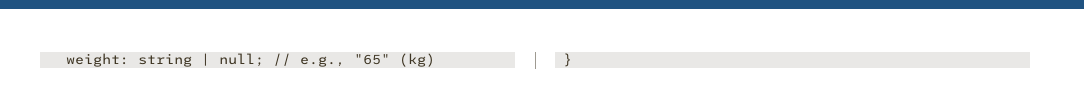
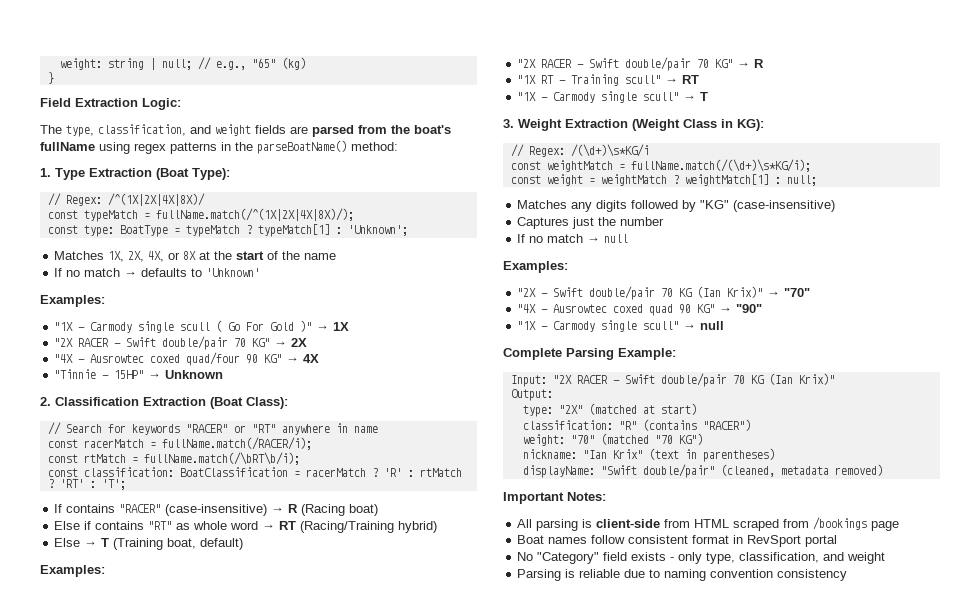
+ Field Extraction Logic:
+ The type, classification, and weight fields are parsed from the boat's fullName using regex patterns in the parseBoatName() method:
+ 1. Type Extraction (Boat Type):
+ // Regex: /^(1X|2X|4X|8X)/
+ const typeMatch = fullName.match(/^(1X|2X|4X|8X)/);
+ const type: BoatType = typeMatch ? typeMatch[1] : 'Unknown';
+ Matches 1X, 2X, 4X, or 8X at the start of the name
+ If no match → defaults to 'Unknown'
+ Examples:
+ "1X - Carmody single scull ( Go For Gold )" → 1X
+ "2X RACER - Swift double/pair 70 KG" → 2X
+ "4X - Ausrowtec coxed quad/four 90 KG" → 4X
+ "Tinnie - 15HP" → Unknown
+ 2. Classification Extraction (Boat Class):
+ // Search for keywords "RACER" or "RT" anywhere in name
+ const racerMatch = fullName.match(/RACER/i);
+ const rtMatch = fullName.match(/\bRT\b/i);
+ const classification: BoatClassification = racerMatch ? 'R' : rtMatch ? 'RT' : 'T';
+ If contains "RACER" (case-insensitive) → R (Racing boat)
+ Else if contains "RT" as whole word → RT (Racing/Training hybrid)
+ Else → T (Training boat, default)
+ Examples:
+ "2X RACER - Swift double/pair 70 KG" → R
+ "1X RT - Training scull" → RT
+ "1X - Carmody single scull" → T
+ 3. Weight Extraction (Weight Class in KG):
+ // Regex: /(\d+)\s*KG/i
+ const weightMatch = fullName.match(/(\d+)\s*KG/i);
+ const weight = weightMatch ? weightMatch[1] : null;
+ Matches any digits followed by "KG" (case-insensitive)
+ Captures just the number
+ If no match → null
+ Examples:
+ "2X - Swift double/pair 70 KG (Ian Krix)" → "70"
+ "4X - Ausrowtec coxed quad 90 KG" → "90"
+ "1X - Carmody single scull" → null
+ Complete Parsing Example:
+ Input: "2X RACER - Swift double/pair 70 KG (Ian Krix)"
+ Output:
+ type: "2X" (matched at start)
+ classification: "R" (contains "RACER")
+ weight: "70" (matched "70 KG")
+ nickname: "Ian Krix" (text in parentheses)
+ displayName: "Swift double/pair" (cleaned, metadata removed)
+ Important Notes:
+ All parsing is client-side from HTML scraped from /bookings page
+ Boat names follow consistent format in RevSport portal
+ No "Category" field exists - only type, classification, and weight
+ Parsing is reliable due to naming convention consistency

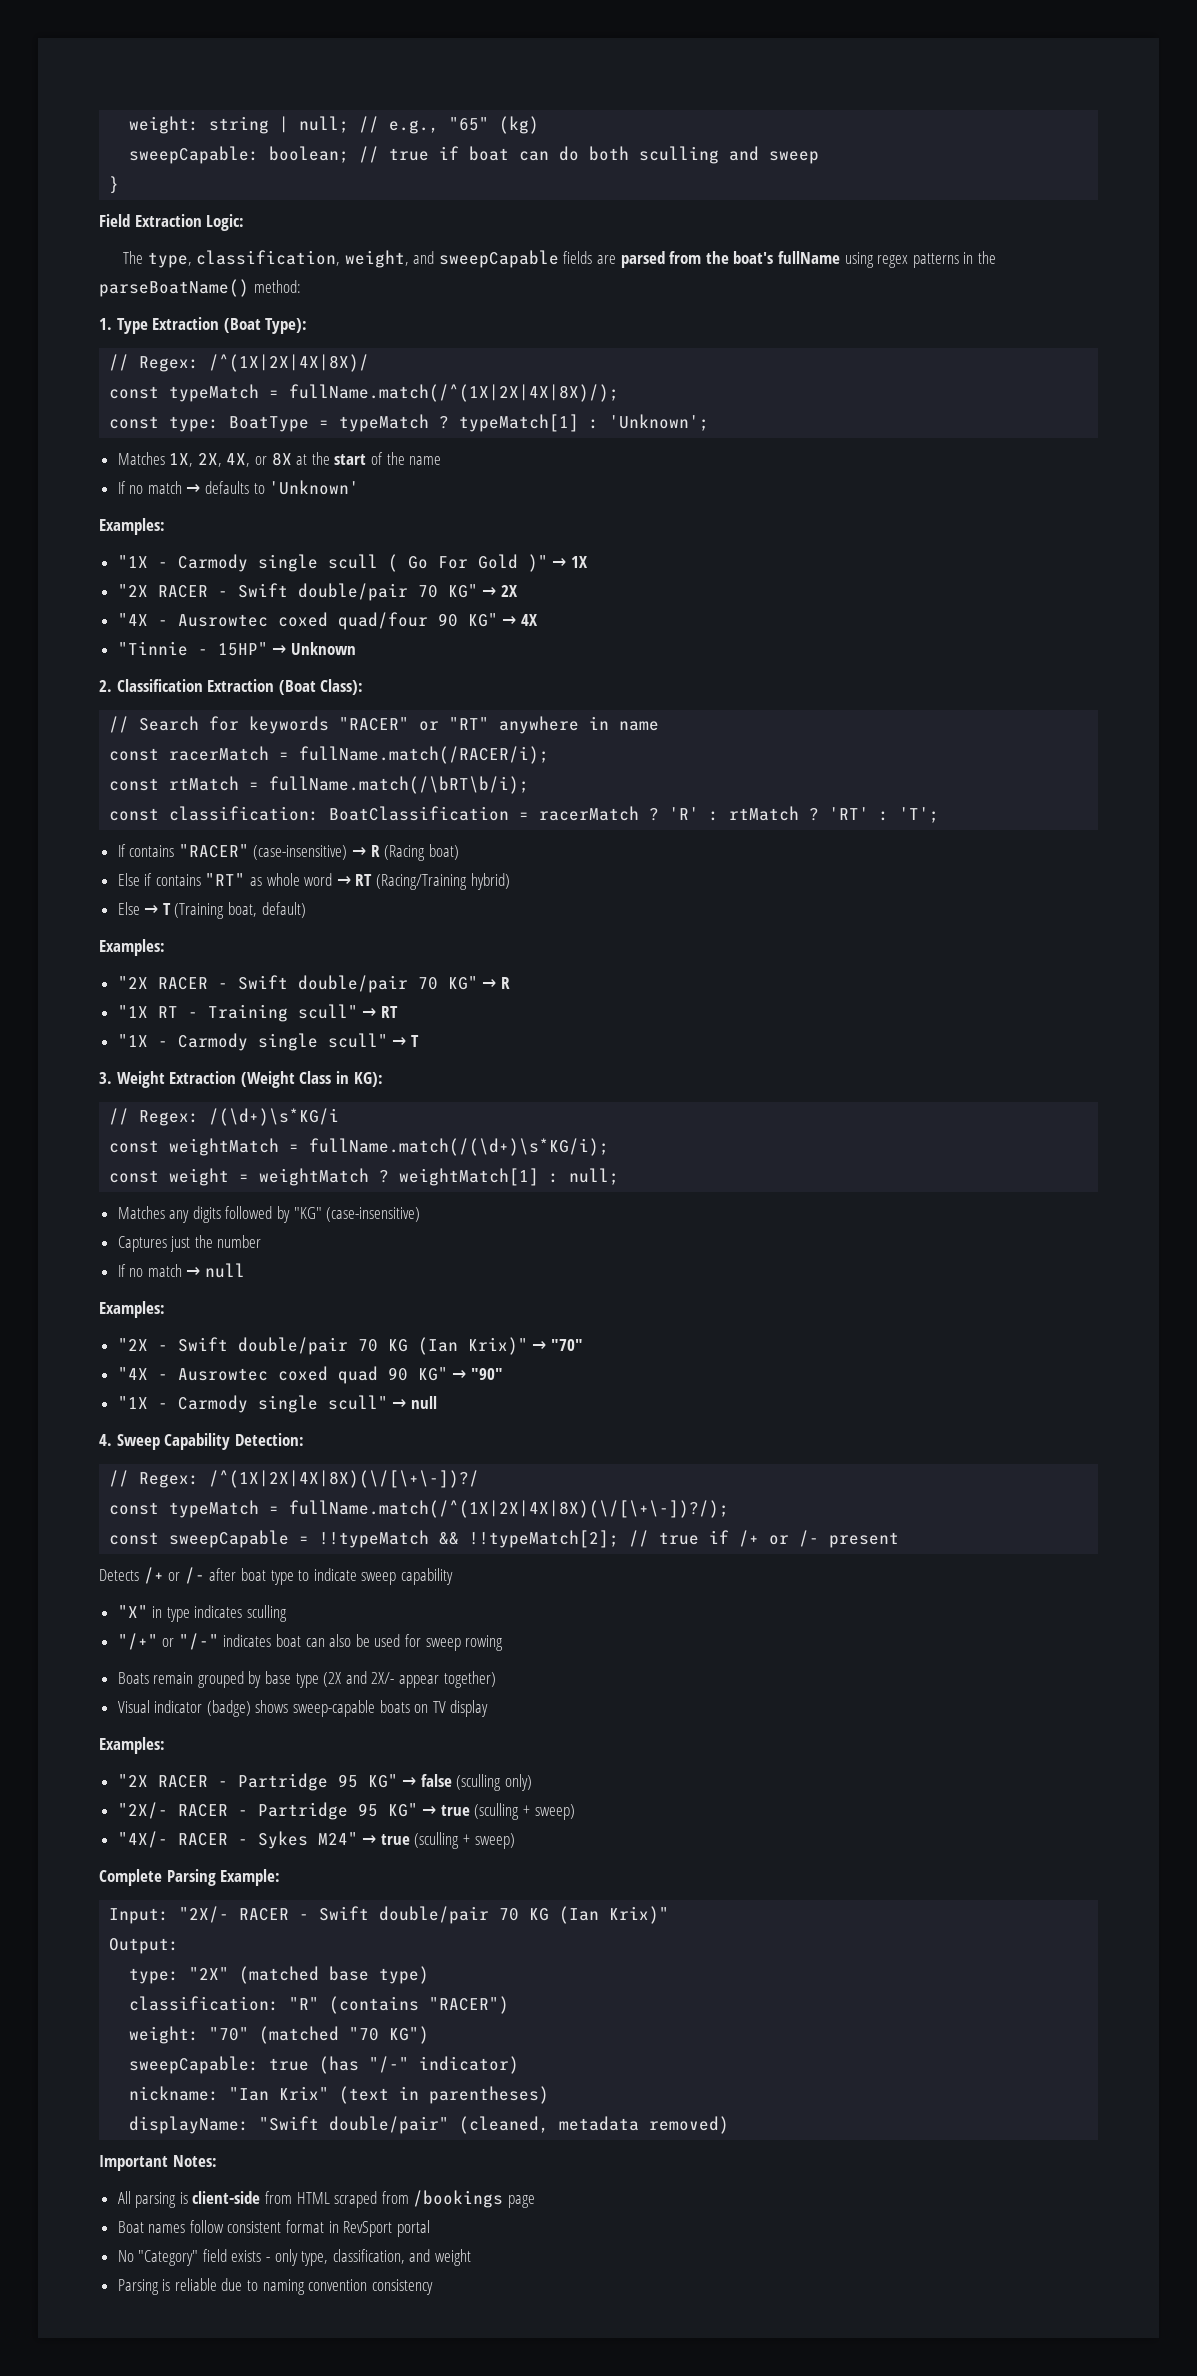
+ sweepCapable: boolean; // true if boat can do both sculling and sweep
- The type, classification, and weight fields are parsed from the boat's fullName using regex patterns in the parseBoatName() method:
+ The type, classification, weight, and sweepCapable fields are parsed from the boat's fullName using regex patterns in the parseBoatName() method:
+ 4. Sweep Capability Detection:
+ // Regex: /^(1X|2X|4X|8X)(\/[\+\-])?/
+ const typeMatch = fullName.match(/^(1X|2X|4X|8X)(\/[\+\-])?/);
+ const sweepCapable = !!typeMatch && !!typeMatch[2]; // true if /+ or /- present
+ Detects /+ or /- after boat type to indicate sweep capability
+ "X" in type indicates sculling
+ "/+" or "/-" indicates boat can also be used for sweep rowing
+ Boats remain grouped by base type (2X and 2X/- appear together)
+ Visual indicator (badge) shows sweep-capable boats on TV display
+ Examples:
+ "2X RACER - Partridge 95 KG" → false (sculling only)
+ "2X/- RACER - Partridge 95 KG" → true (sculling + sweep)
+ "4X/- RACER - Sykes M24" → true (sculling + sweep)
- Input: "2X RACER - Swift double/pair 70 KG (Ian Krix)"
+ Input: "2X/- RACER - Swift double/pair 70 KG (Ian Krix)"
- type: "2X" (matched at start)
+ type: "2X" (matched base type)
+ sweepCapable: true (has "/-" indicator)

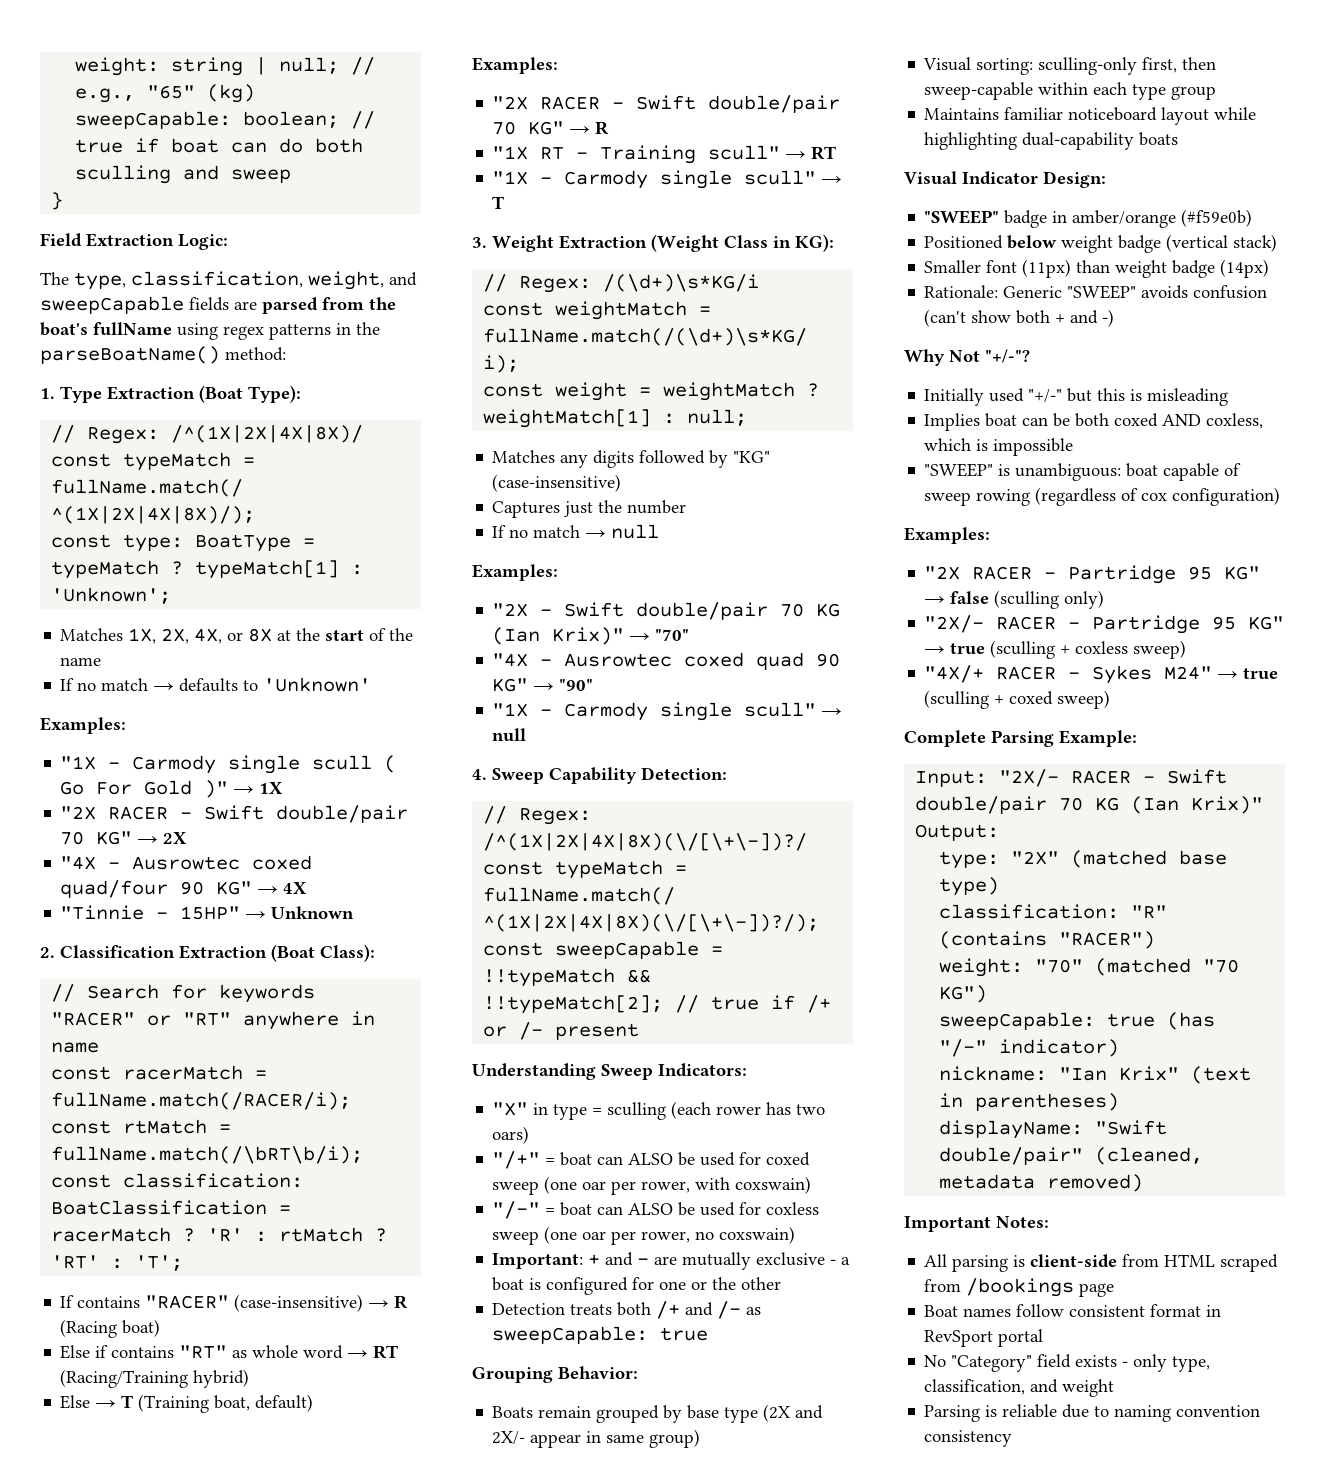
- Detects /+ or /- after boat type to indicate sweep capability
+ Understanding Sweep Indicators:
- "X" in type indicates sculling
- "/+" or "/-" indicates boat can also be used for sweep rowing
+ "X" in type = sculling (each rower has two oars)
+ "/+" = boat can ALSO be used for coxed sweep (one oar per rower, with coxswain)
+ "/-" = boat can ALSO be used for coxless sweep (one oar per rower, no coxswain)
+ Important: + and - are mutually exclusive - a boat is configured for one or the other
+ Detection treats both /+ and /- as sweepCapable: true
+ Grouping Behavior:
- Boats remain grouped by base type (2X and 2X/- appear together)
- Visual indicator (badge) shows sweep-capable boats on TV display
+ Boats remain grouped by base type (2X and 2X/- appear in same group)
+ Visual sorting: sculling-only first, then sweep-capable within each type group
+ Maintains familiar noticeboard layout while highlighting dual-capability boats
+ Visual Indicator Design:
+ "SWEEP" badge in amber/orange (#f59e0b)
+ Positioned below weight badge (vertical stack)
+ Smaller font (11px) than weight badge (14px)
+ Rationale: Generic "SWEEP" avoids confusion (can't show both + and -)
+ Why Not "+/-"?
+ Initially used "+/-" but this is misleading
+ Implies boat can be both coxed AND coxless, which is impossible
+ "SWEEP" is unambiguous: boat capable of sweep rowing (regardless of cox configuration)
- "2X/- RACER - Partridge 95 KG" → true (sculling + sweep)
- "4X/- RACER - Sykes M24" → true (sculling + sweep)
+ "2X/- RACER - Partridge 95 KG" → true (sculling + coxless sweep)
+ "4X/+ RACER - Sykes M24" → true (sculling + coxed sweep)

